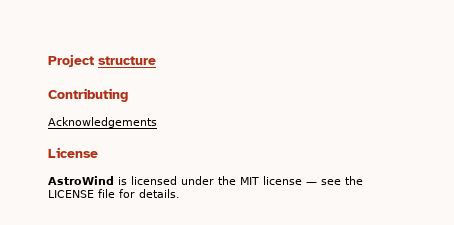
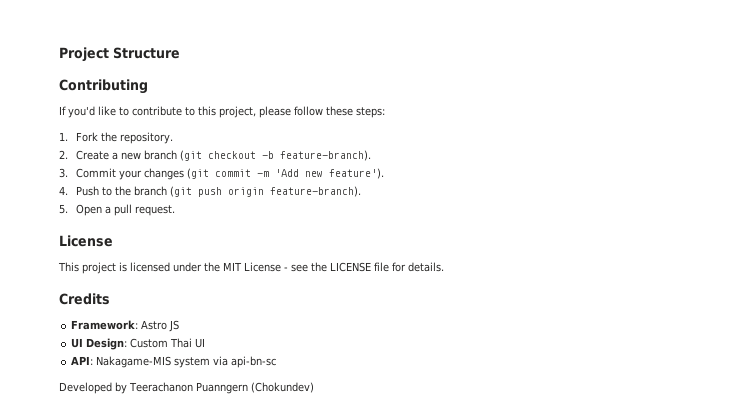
- Project structure
+ Project Structure
- Acknowledgements
+ If you'd like to contribute to this project, please follow these steps:
+ 1. Fork the repository.
+ 2. Create a new branch (git checkout -b feature-branch).
+ 3. Commit your changes (git commit -m 'Add new feature').
+ 4. Push to the branch (git push origin feature-branch).
+ 5. Open a pull request.
- AstroWind is licensed under the MIT license — see the LICENSE file for details.
+ This project is licensed under the MIT License - see the LICENSE file for details.
+ Credits
+ Framework: Astro JS
+ UI Design: Custom Thai UI
+ API: Nakagame-MIS system via api-bn-sc
+ Developed by Teerachanon Puanngern (Chokundev)

